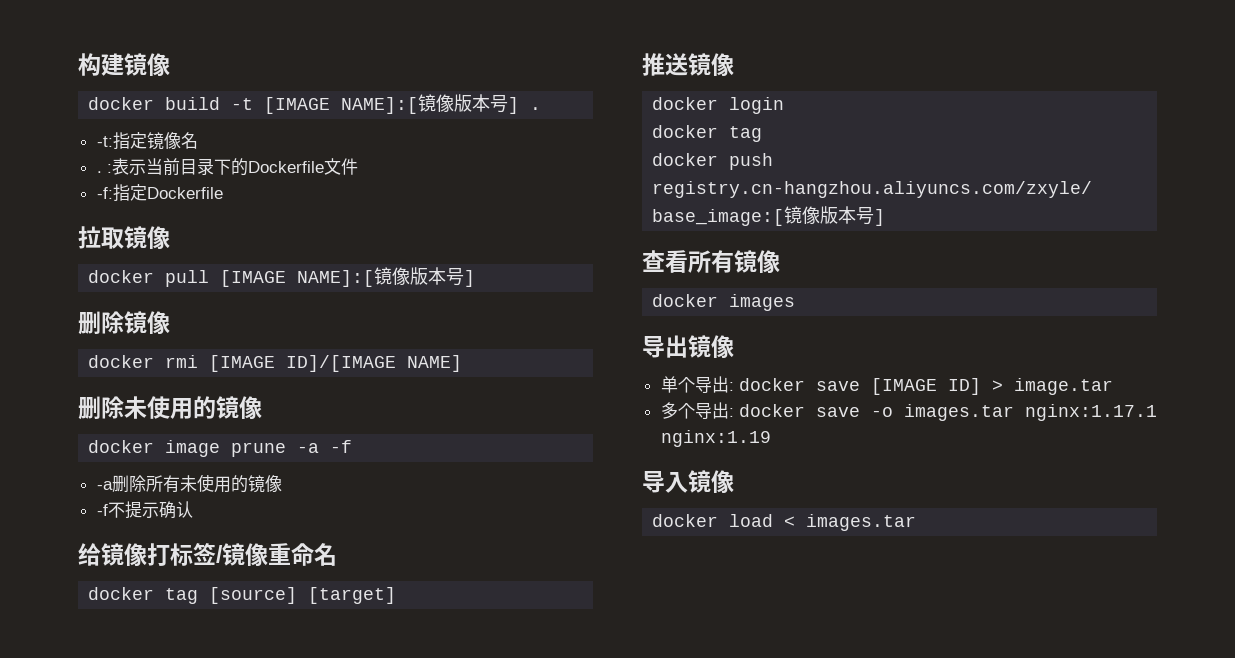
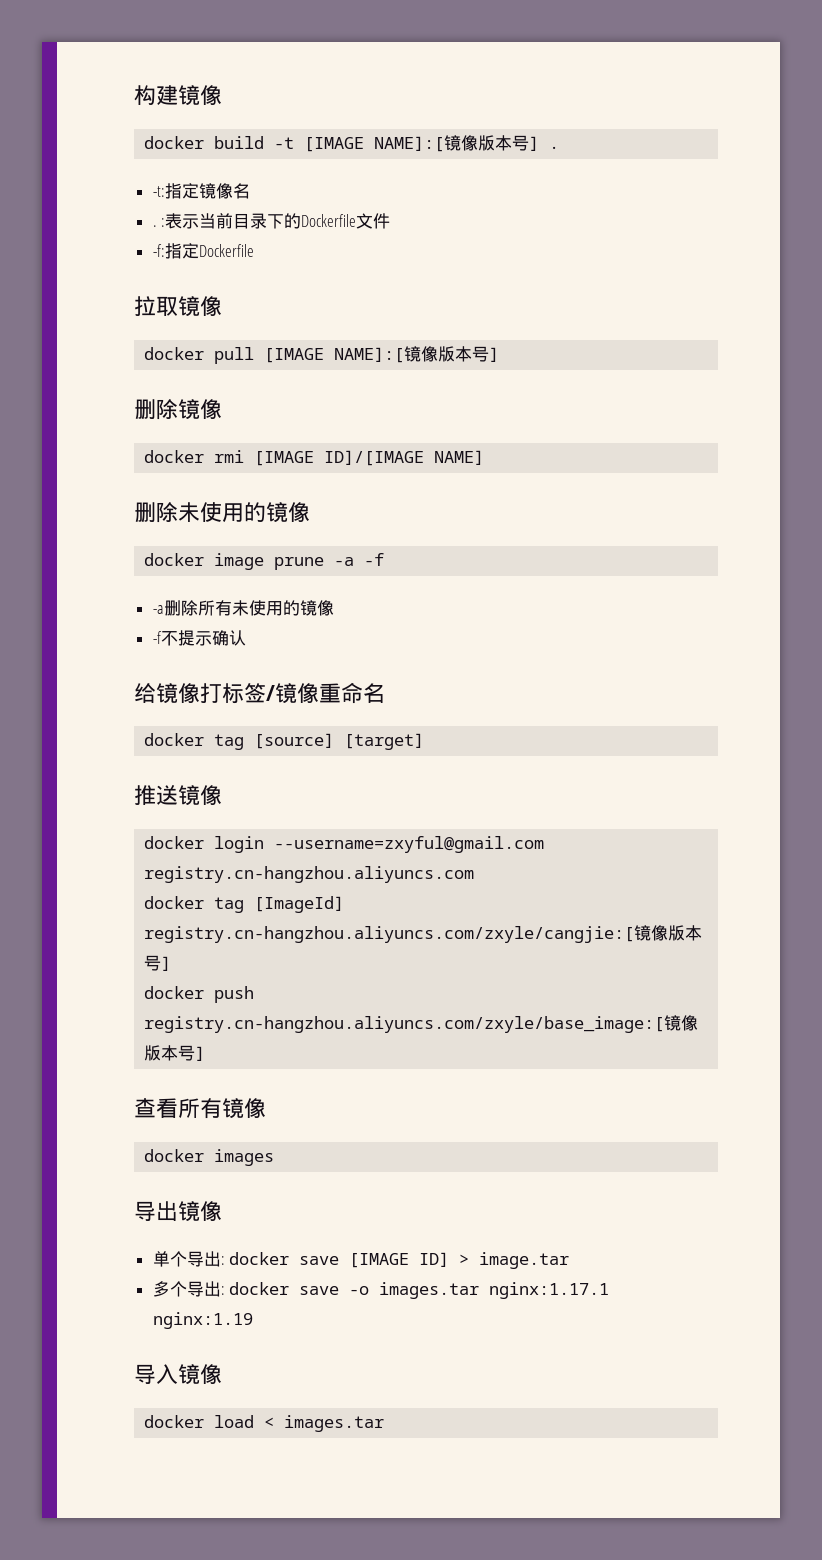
- docker login
- docker tag
+ docker login --username=zxyful@gmail.com registry.cn-hangzhou.aliyuncs.com
+ docker tag [ImageId] registry.cn-hangzhou.aliyuncs.com/zxyle/cangjie:[镜像版本号]

